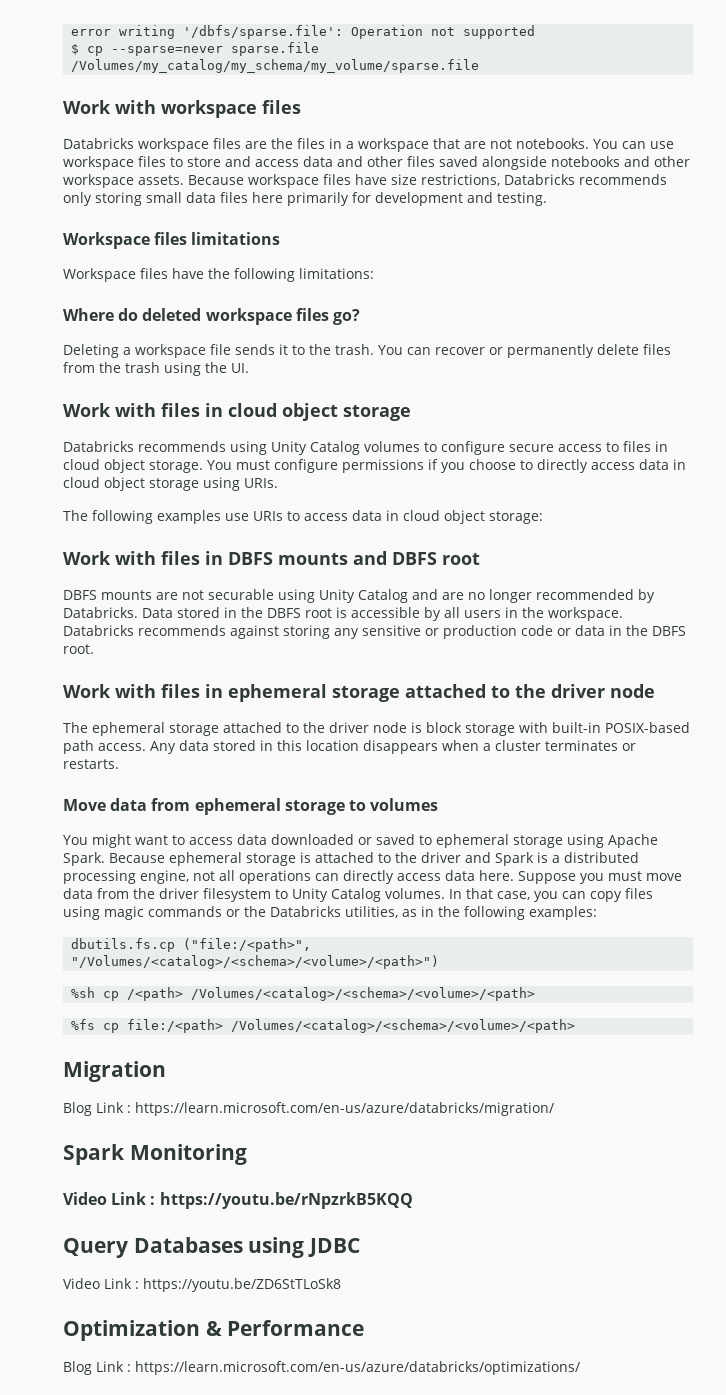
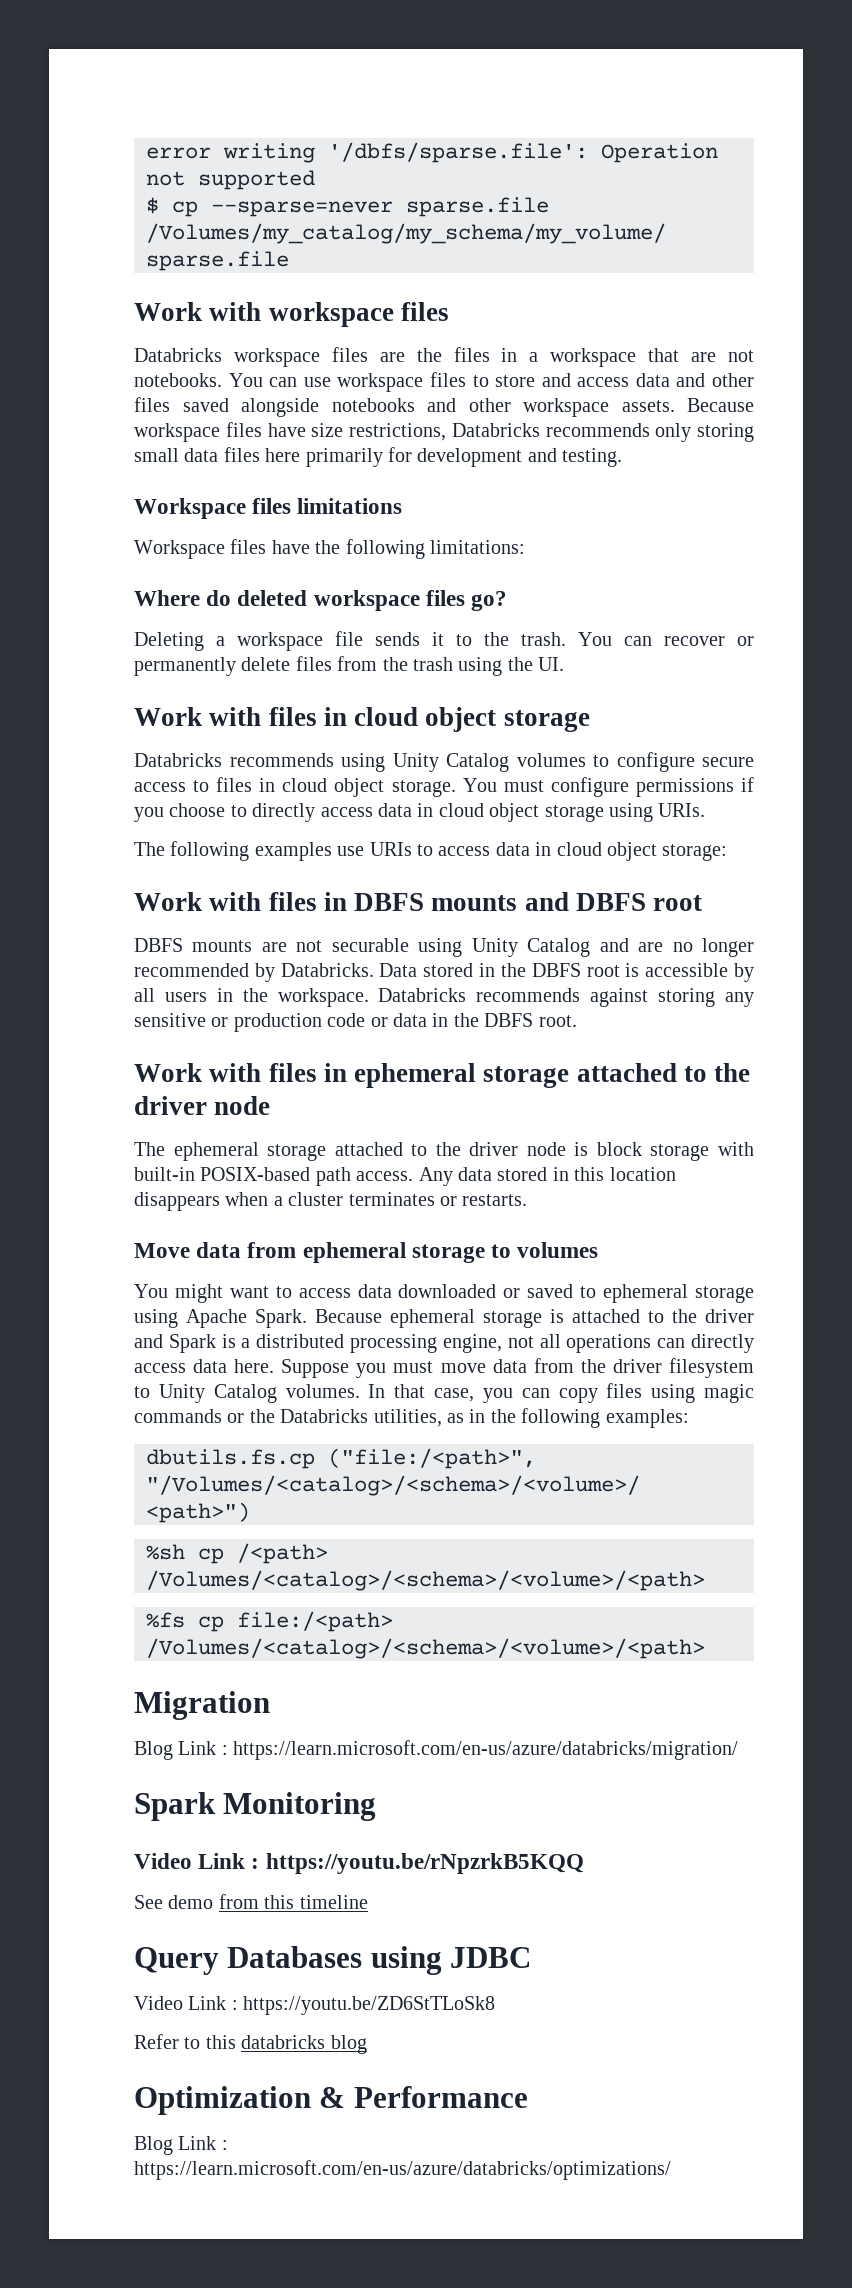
+ See demo from this timeline
+ Refer to this databricks blog

